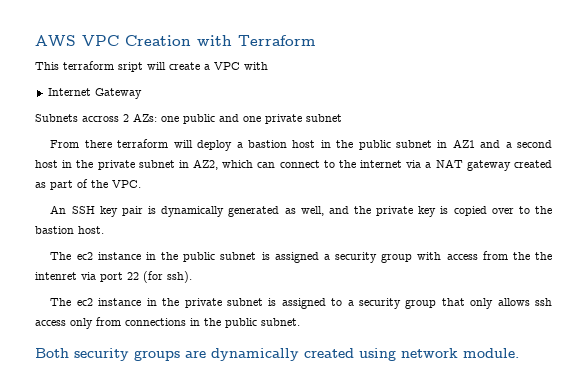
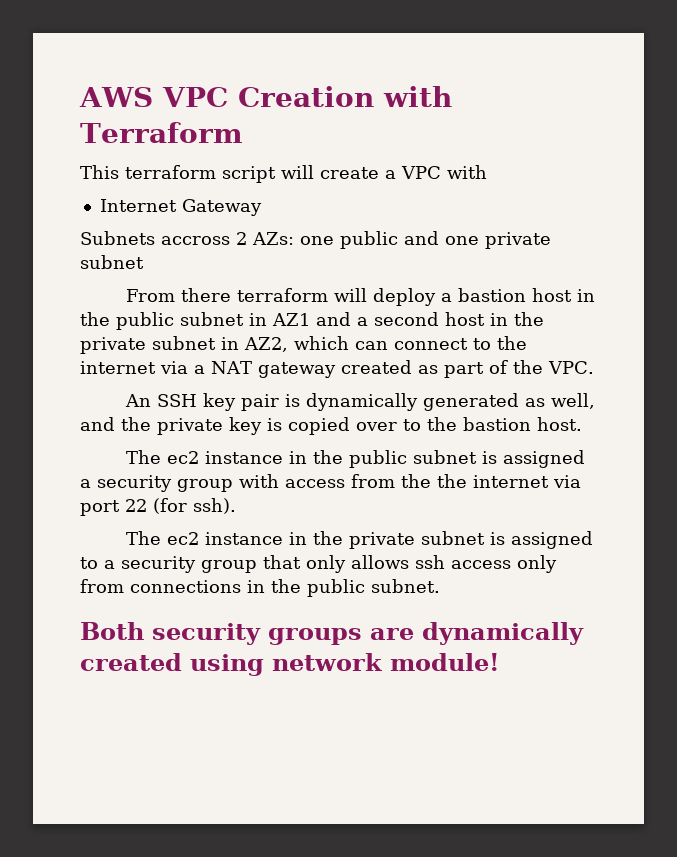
- This terraform sript will create a VPC with
+ This terraform script will create a VPC with
- The ec2 instance in the public subnet is assigned a security group with access from the the intenret via port 22 (for ssh).
+ The ec2 instance in the public subnet is assigned a security group with access from the the internet via port 22 (for ssh).
- Both security groups are dynamically created using network module.
+ Both security groups are dynamically created using network module!

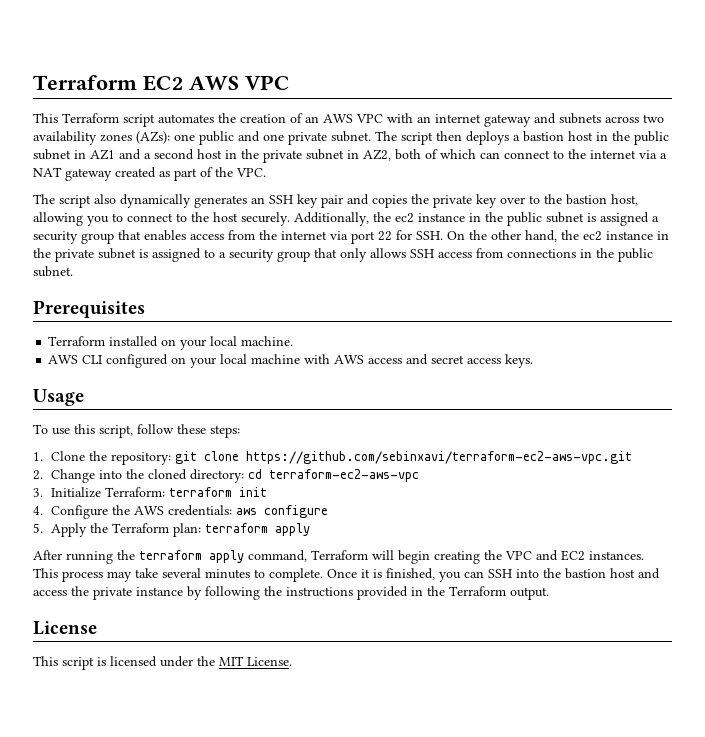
- AWS VPC Creation with Terraform
- This terraform script will create a VPC with
- Internet Gateway
- Subnets accross 2 AZs: one public and one private subnet
- From there terraform will deploy a bastion host in the public subnet in AZ1 and a second host in the private subnet in AZ2, which can connect to the internet via a NAT gateway created as part of the VPC.
+ Terraform EC2 AWS VPC
+ This Terraform script automates the creation of an AWS VPC with an internet gateway and subnets across two availability zones (AZs): one public and one private subnet. The script then deploys a bastion host in the public subnet in AZ1 and a second host in the private subnet in AZ2, both of which can connect to the internet via a NAT gateway created as part of the VPC.
- An SSH key pair is dynamically generated as well, and the private key is copied over to the bastion host.
- The ec2 instance in the public subnet is assigned a security group with access from the the internet via port 22 (for ssh).
- The ec2 instance in the private subnet is assigned to a security group that only allows ssh access only from connections in the public subnet.
+ The script also dynamically generates an SSH key pair and copies the private key over to the bastion host, allowing you to connect to the host securely. Additionally, the ec2 instance in the public subnet is assigned a security group that enables access from the internet via port 22 for SSH. On the other hand, the ec2 instance in the private subnet is assigned to a security group that only allows SSH access from connections in the public subnet.
- Both security groups are dynamically created using network module!
+ Prerequisites
+ Terraform installed on your local machine.
+ AWS CLI configured on your local machine with AWS access and secret access keys.
+ Usage
+ To use this script, follow these steps:
+ 1. Clone the repository: git clone https://github.com/sebinxavi/terraform-ec2-aws-vpc.git
+ 2. Change into the cloned directory: cd terraform-ec2-aws-vpc
+ 3. Initialize Terraform: terraform init
+ 4. Configure the AWS credentials: aws configure
+ 5. Apply the Terraform plan: terraform apply
+ After running the terraform apply command, Terraform will begin creating the VPC and EC2 instances. This process may take several minutes to complete. Once it is finished, you can SSH into the bastion host and access the private instance by following the instructions provided in the Terraform output.
+ License
+ This script is licensed under the MIT License.

